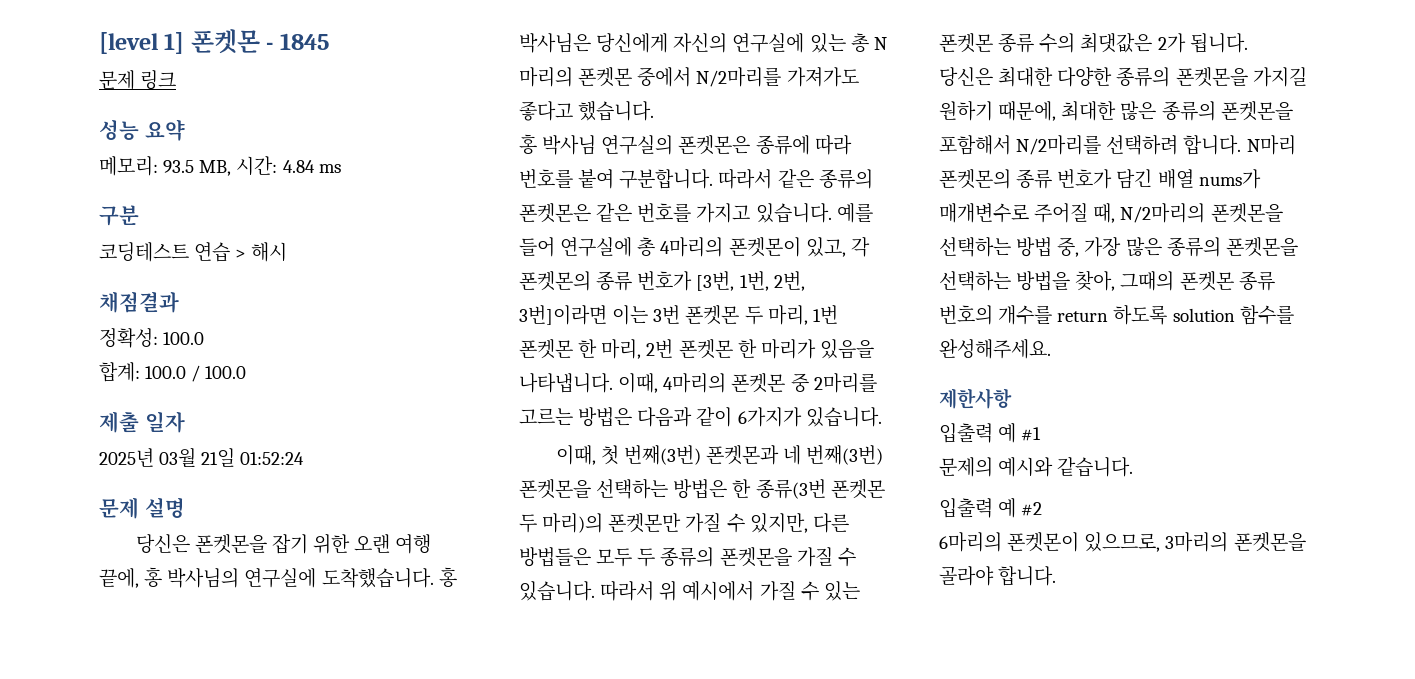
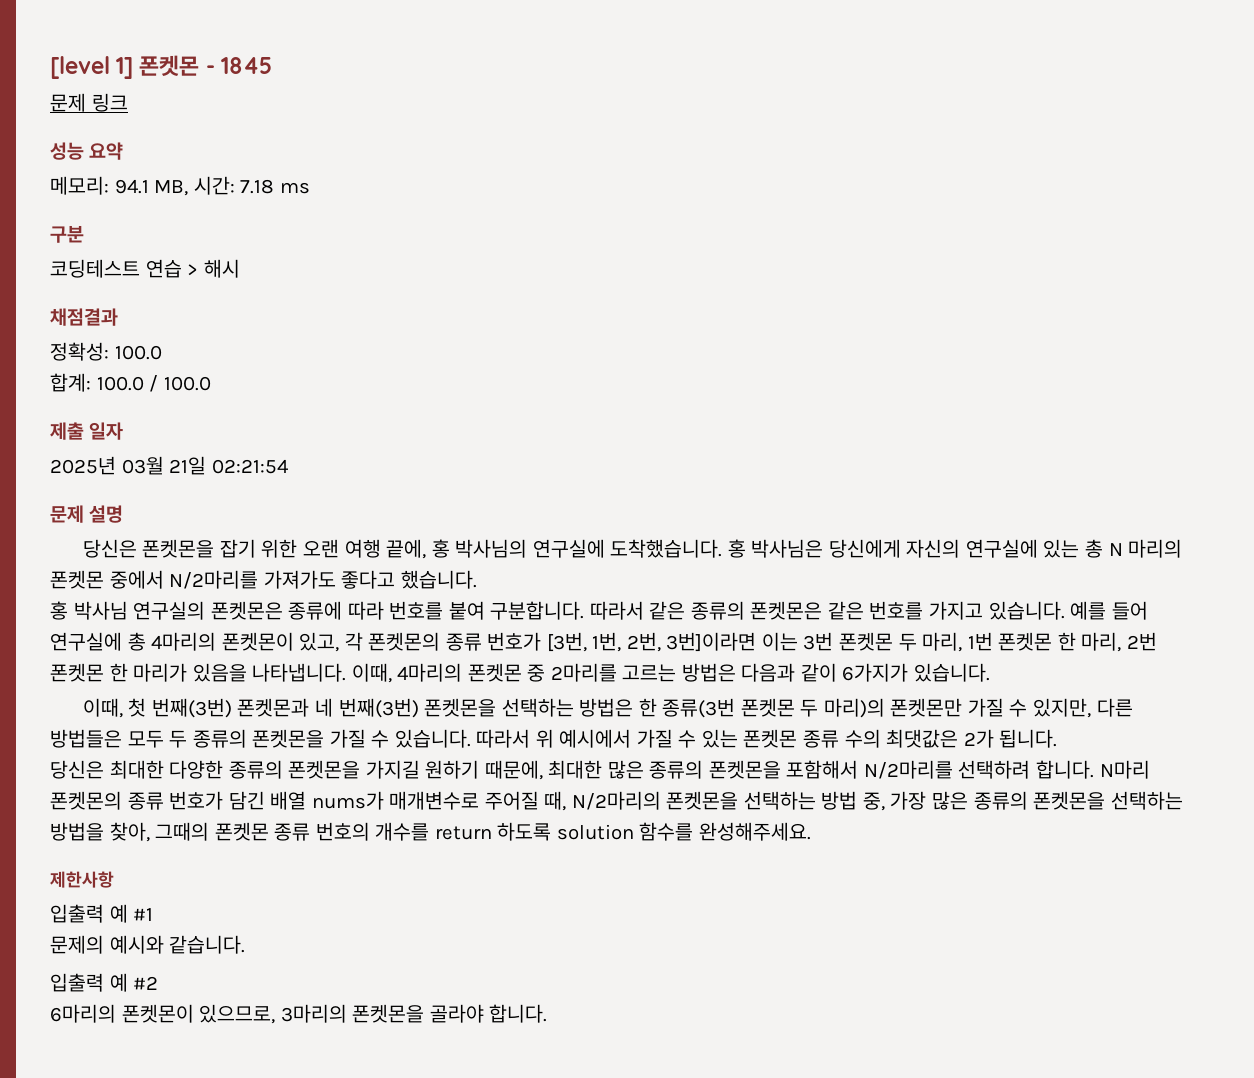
- 메모리: 93.5 MB, 시간: 4.84 ms
+ 메모리: 94.1 MB, 시간: 7.18 ms
- 2025년 03월 21일 01:52:24
+ 2025년 03월 21일 02:21:54

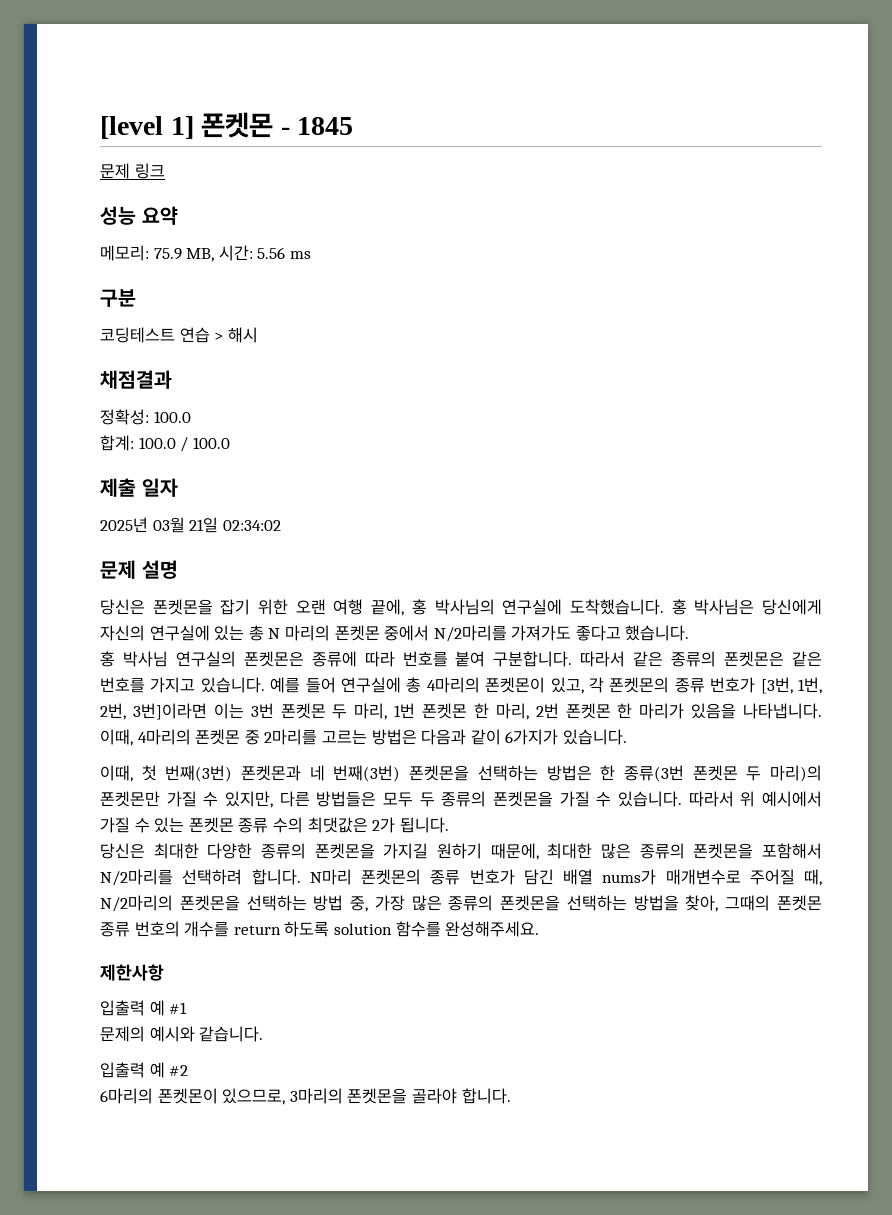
- 메모리: 94.1 MB, 시간: 7.18 ms
+ 메모리: 75.9 MB, 시간: 5.56 ms
- 2025년 03월 21일 02:21:54
+ 2025년 03월 21일 02:34:02

